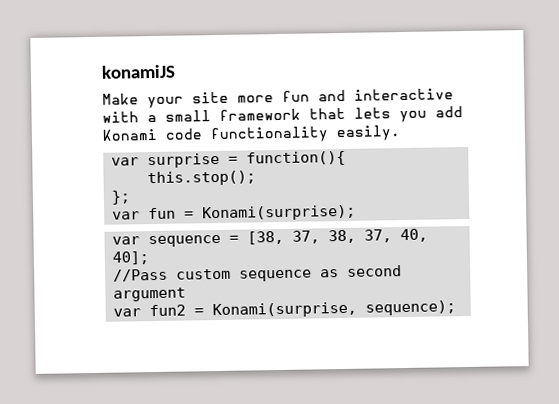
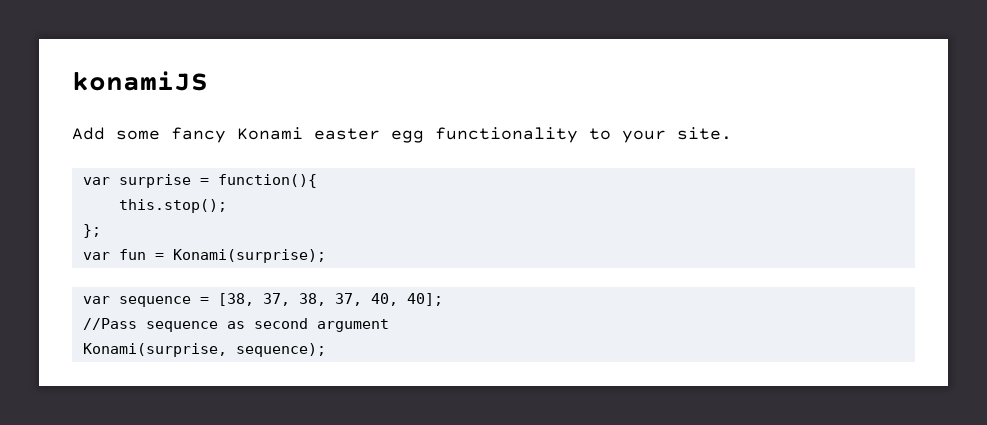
- Make your site more fun and interactive with a small framework that lets you add Konami code functionality easily.
+ Add some fancy Konami easter egg functionality to your site.
- //Pass custom sequence as second argument
+ //Pass sequence as second argument
- var fun2 = Konami(surprise, sequence);
+ Konami(surprise, sequence);

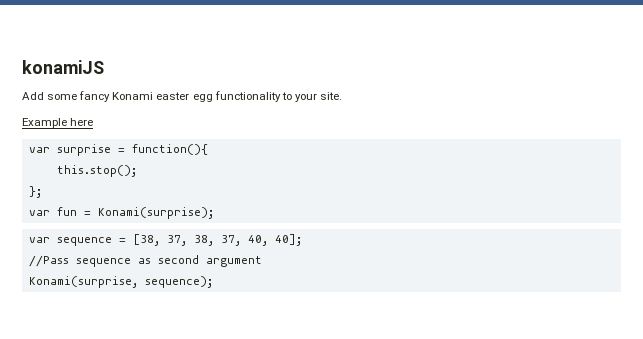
+ Example here

